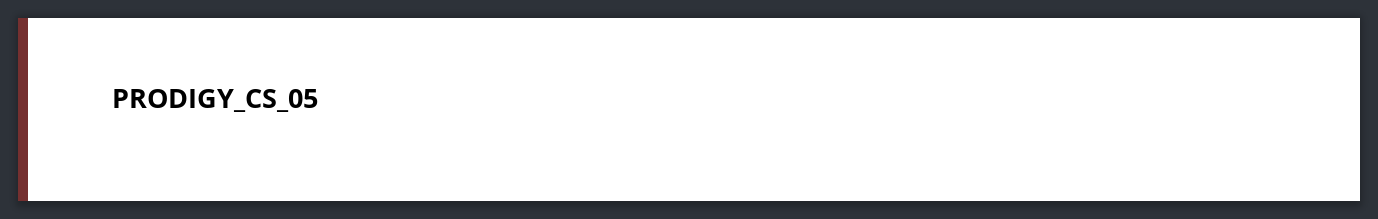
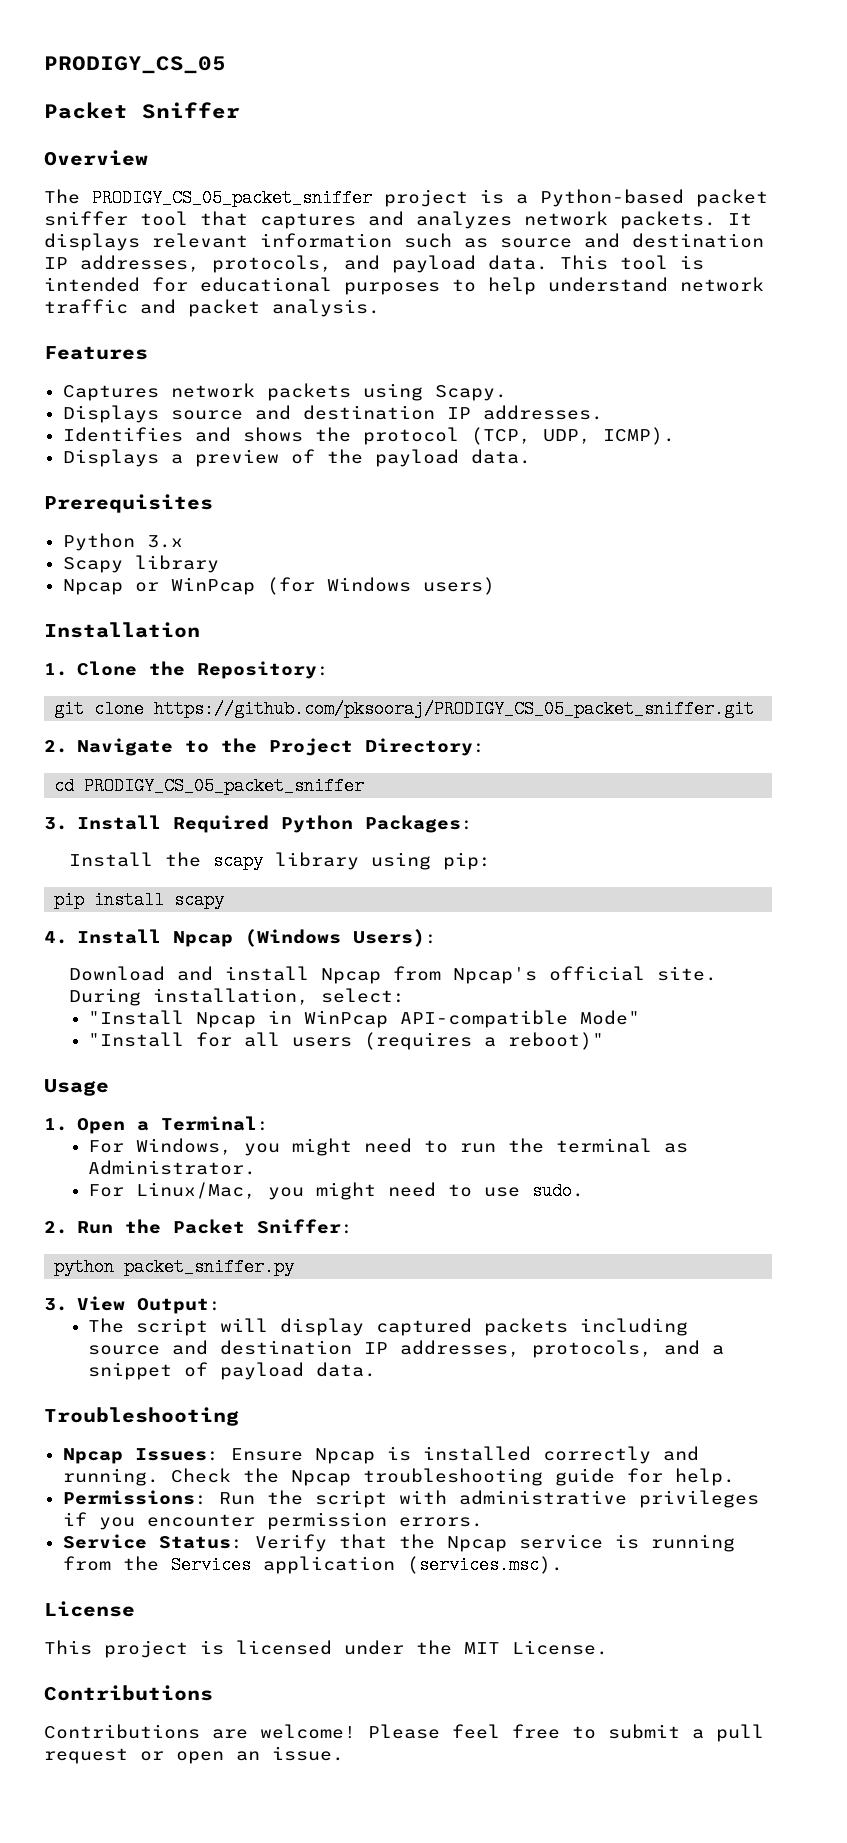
+ Packet Sniffer
+ Overview
+ The PRODIGY_CS_05_packet_sniffer project is a Python-based packet sniffer tool that captures and analyzes network packets. It displays relevant information such as source and destination IP addresses, protocols, and payload data. This tool is intended for educational purposes to help understand network traffic and packet analysis.
+ Features
+ Captures network packets using Scapy.
+ Displays source and destination IP addresses.
+ Identifies and shows the protocol (TCP, UDP, ICMP).
+ Displays a preview of the payload data.
+ Prerequisites
+ Python 3.x
+ Scapy library
+ Npcap or WinPcap (for Windows users)
+ Installation
+ 1. Clone the Repository:
+ git clone https://github.com/pksooraj/PRODIGY_CS_05_packet_sniffer.git
+ 2. Navigate to the Project Directory:
+ cd PRODIGY_CS_05_packet_sniffer
+ 3. Install Required Python Packages:
+ Install the scapy library using pip:
+ pip install scapy
+ 4. Install Npcap (Windows Users):
+ Download and install Npcap from Npcap's official site. During installation, select:
+ "Install Npcap in WinPcap API-compatible Mode"
+ "Install for all users (requires a reboot)"
+ Usage
+ 1. Open a Terminal:
+ For Windows, you might need to run the terminal as Administrator.
+ For Linux/Mac, you might need to use sudo.
+ 2. Run the Packet Sniffer:
+ python packet_sniffer.py
+ 3. View Output:
+ The script will display captured packets including source and destination IP addresses, protocols, and a snippet of payload data.
+ Troubleshooting
+ Npcap Issues: Ensure Npcap is installed correctly and running. Check the Npcap troubleshooting guide for help.
+ Permissions: Run the script with administrative privileges if you encounter permission errors.
+ Service Status: Verify that the Npcap service is running from the Services application (services.msc).
+ License
+ This project is licensed under the MIT License.
+ Contributions
+ Contributions are welcome! Please feel free to submit a pull request or open an issue.

